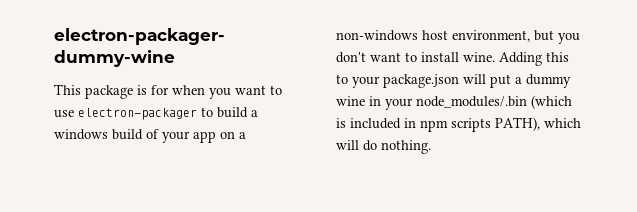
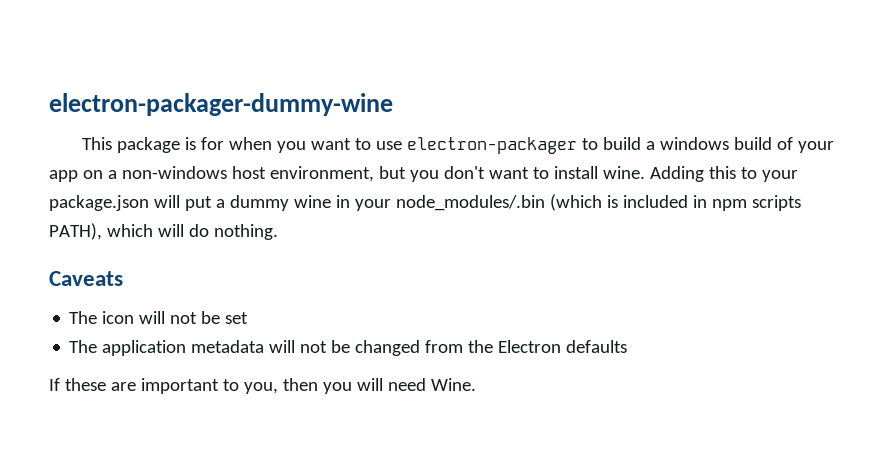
+ Caveats
+ The icon will not be set
+ The application metadata will not be changed from the Electron defaults
+ If these are important to you, then you will need Wine.

